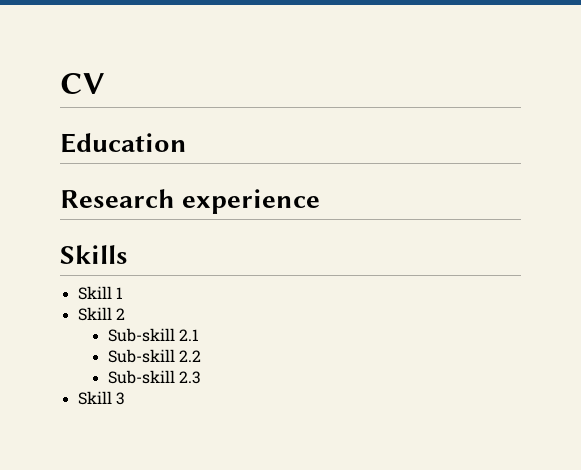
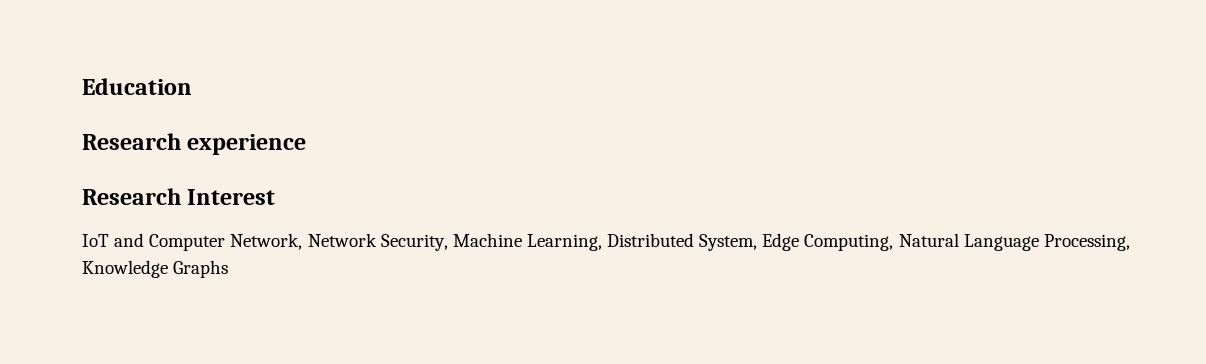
- CV
- Skills
- Skill 1
- Skill 2
- Sub-skill 2.1
- Sub-skill 2.2
- Sub-skill 2.3
- Skill 3
+ Research Interest
+ IoT and Computer Network, Network Security, Machine Learning, Distributed System, Edge Computing, Natural Language Processing, Knowledge Graphs

